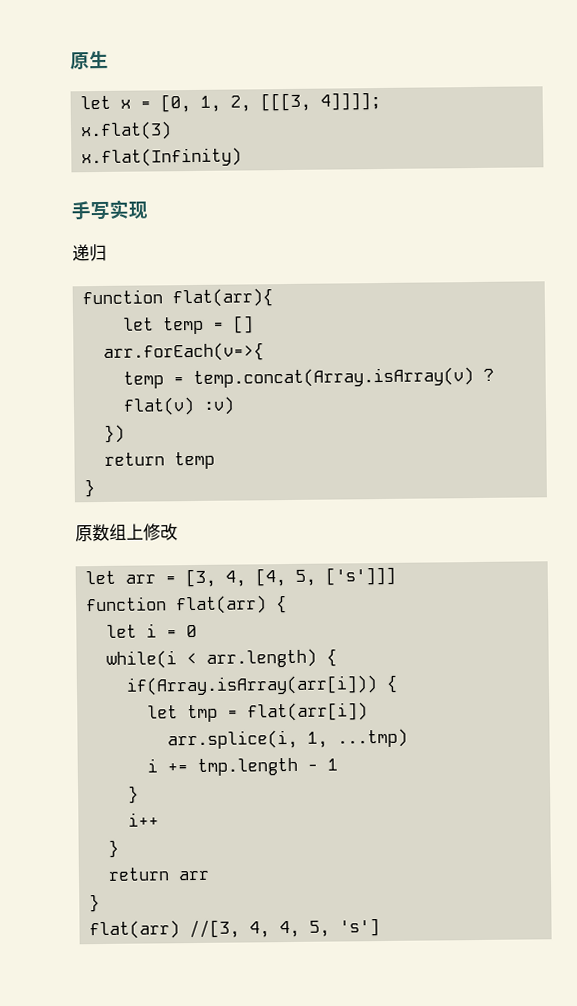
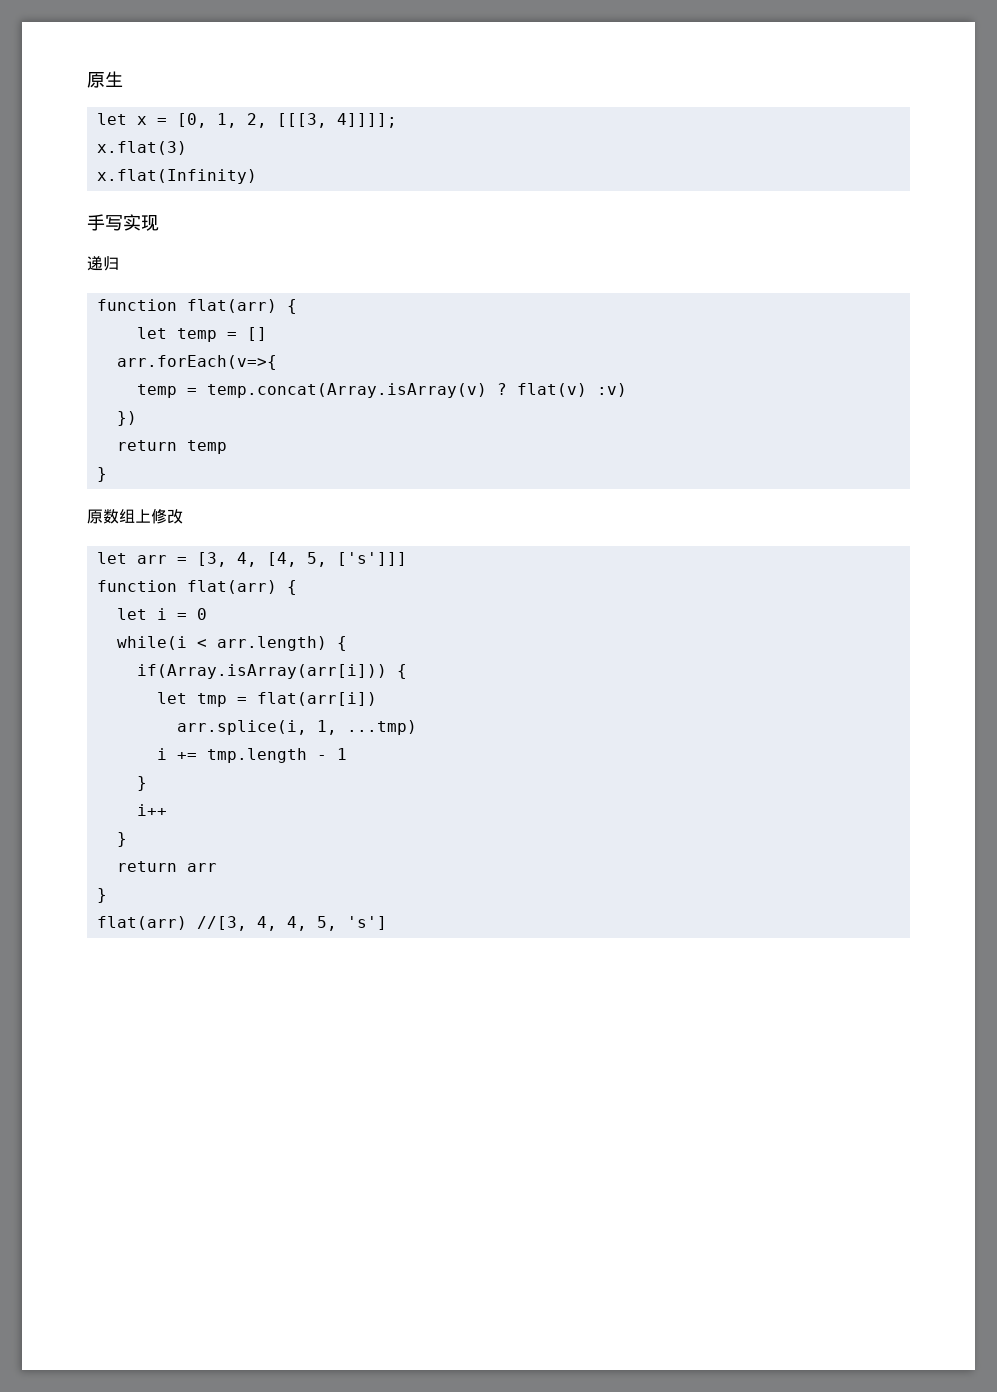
  递归
- function flat(arr){
+ function flat(arr) {

